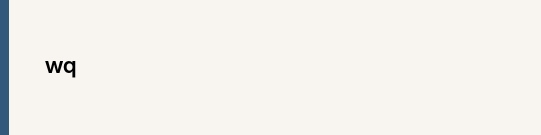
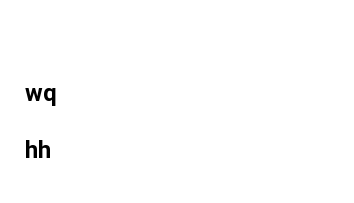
+ hh

